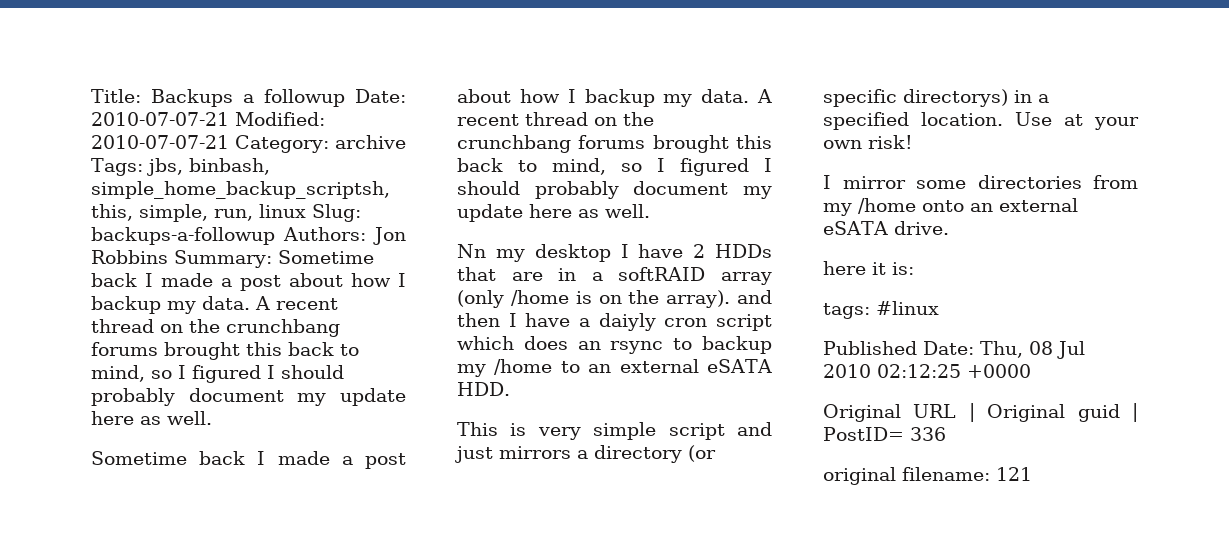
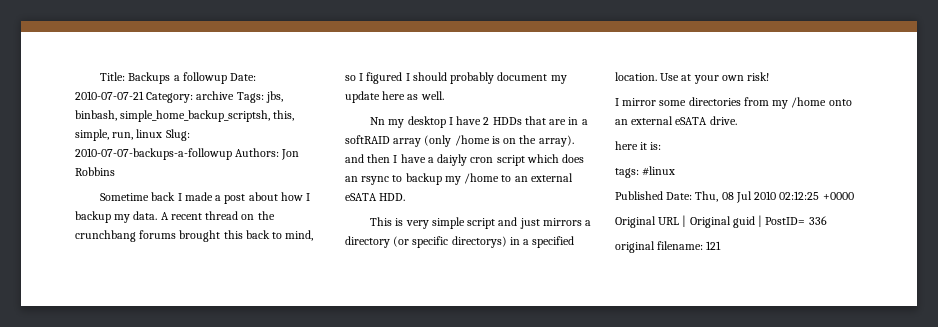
- Title: Backups a followup Date: 2010-07-07-21 Modified: 2010-07-07-21 Category: archive Tags: jbs, binbash, simple_home_backup_scriptsh, this, simple, run, linux Slug: backups-a-followup Authors: Jon Robbins Summary: Sometime back I made a post about how I backup my data. A recent thread on the crunchbang forums brought this back to mind, so I figured I should probably document my update here as well.
+ Title: Backups a followup Date: 2010-07-07-21 Category: archive Tags: jbs, binbash, simple_home_backup_scriptsh, this, simple, run, linux Slug: 2010-07-07-backups-a-followup Authors: Jon Robbins

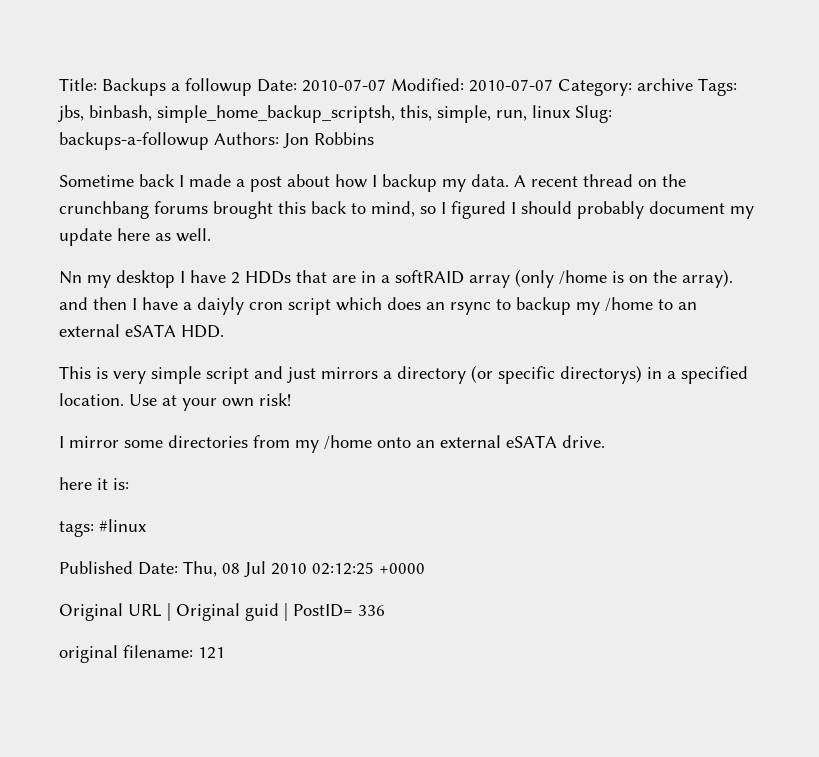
- Title: Backups a followup Date: 2010-07-07-21 Category: archive Tags: jbs, binbash, simple_home_backup_scriptsh, this, simple, run, linux Slug: 2010-07-07-backups-a-followup Authors: Jon Robbins
+ Title: Backups a followup Date: 2010-07-07 Modified: 2010-07-07 Category: archive Tags: jbs, binbash, simple_home_backup_scriptsh, this, simple, run, linux Slug: backups-a-followup Authors: Jon Robbins

